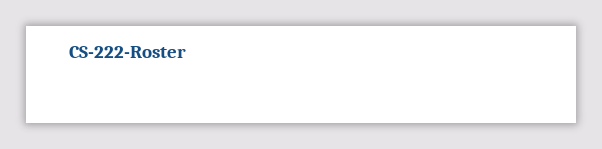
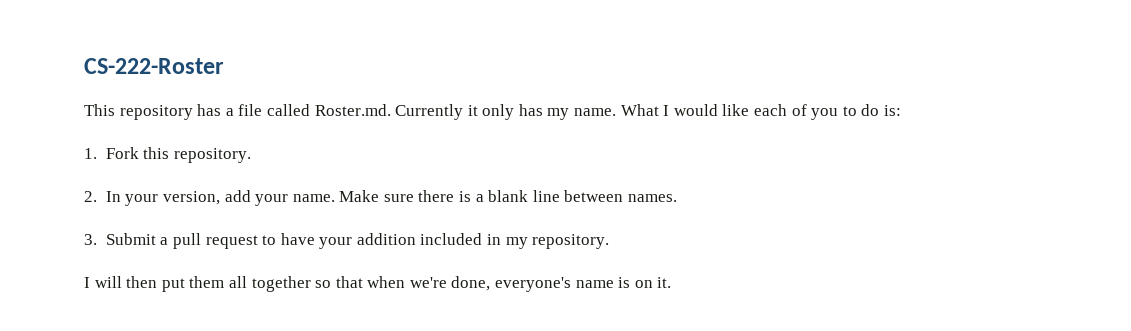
+ This repository has a file called Roster.md. Currently it only has my name. What I would like each of you to do is:
+ 1. Fork this repository.
+ 2. In your version, add your name. Make sure there is a blank line between names.
+ 3. Submit a pull request to have your addition included in my repository.
+ I will then put them all together so that when we're done, everyone's name is on it.

